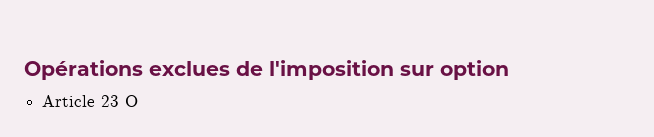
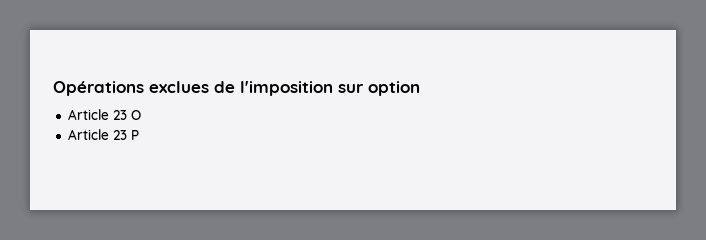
+ Article 23 P

